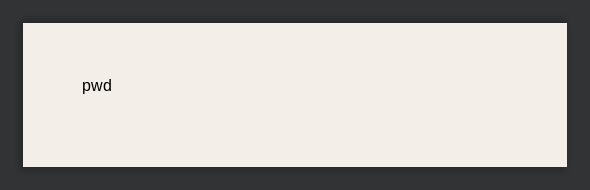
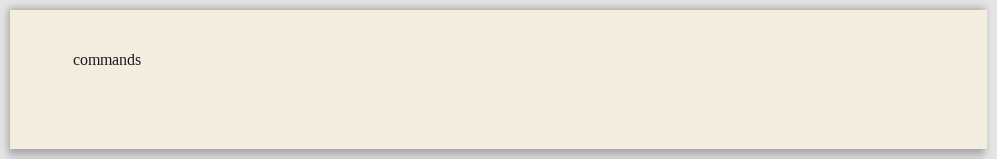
- pwd
+ commands

